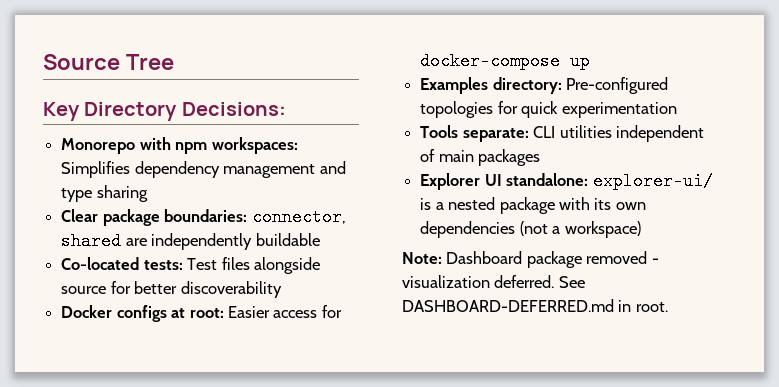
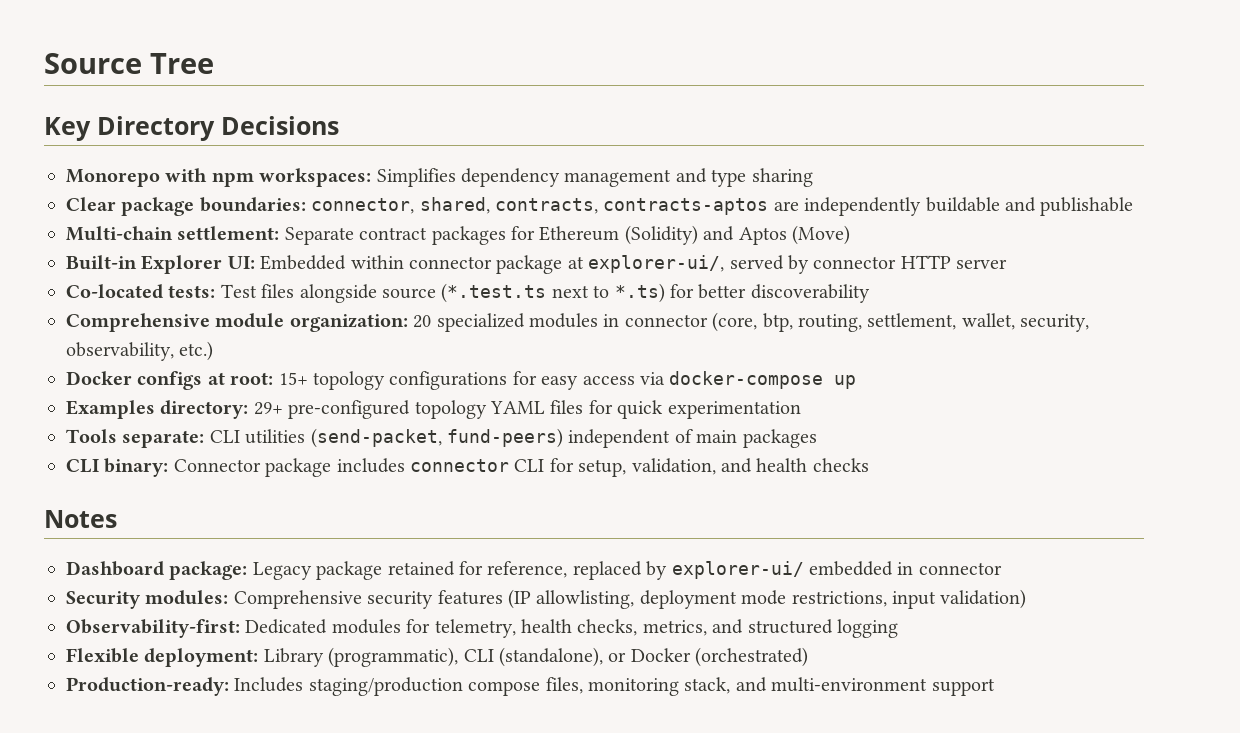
- Key Directory Decisions:
+ Key Directory Decisions
- Clear package boundaries: connector, shared are independently buildable
+ Clear package boundaries: connector, shared, contracts, contracts-aptos are independently buildable and publishable
+ Multi-chain settlement: Separate contract packages for Ethereum (Solidity) and Aptos (Move)
+ Built-in Explorer UI: Embedded within connector package at explorer-ui/, served by connector HTTP server
- Co-located tests: Test files alongside source for better discoverability
+ Co-located tests: Test files alongside source (*.test.ts next to *.ts) for better discoverability
- Docker configs at root: Easier access for docker-compose up
+ Comprehensive module organization: 20 specialized modules in connector (core, btp, routing, settlement, wallet, security, observability, etc.)
+ Docker configs at root: 15+ topology configurations for easy access via docker-compose up
- Examples directory: Pre-configured topologies for quick experimentation
+ Examples directory: 29+ pre-configured topology YAML files for quick experimentation
- Tools separate: CLI utilities independent of main packages
+ Tools separate: CLI utilities (send-packet, fund-peers) independent of main packages
- Explorer UI standalone: explorer-ui/ is a nested package with its own dependencies (not a workspace)
- Note: Dashboard package removed - visualization deferred. See DASHBOARD-DEFERRED.md in root.
+ CLI binary: Connector package includes connector CLI for setup, validation, and health checks
+ Notes
+ Dashboard package: Legacy package retained for reference, replaced by explorer-ui/ embedded in connector
+ Security modules: Comprehensive security features (IP allowlisting, deployment mode restrictions, input validation)
+ Observability-first: Dedicated modules for telemetry, health checks, metrics, and structured logging
+ Flexible deployment: Library (programmatic), CLI (standalone), or Docker (orchestrated)
+ Production-ready: Includes staging/production compose files, monitoring stack, and multi-environment support

